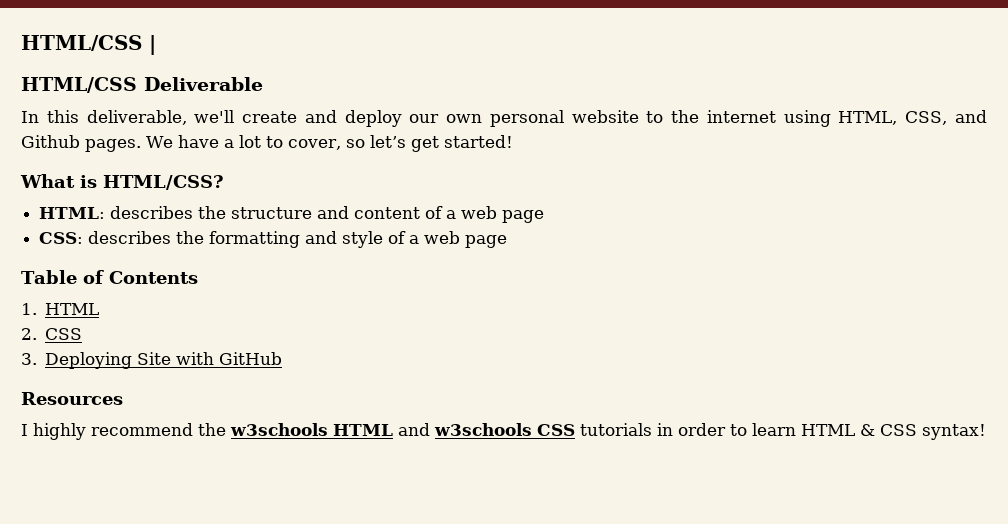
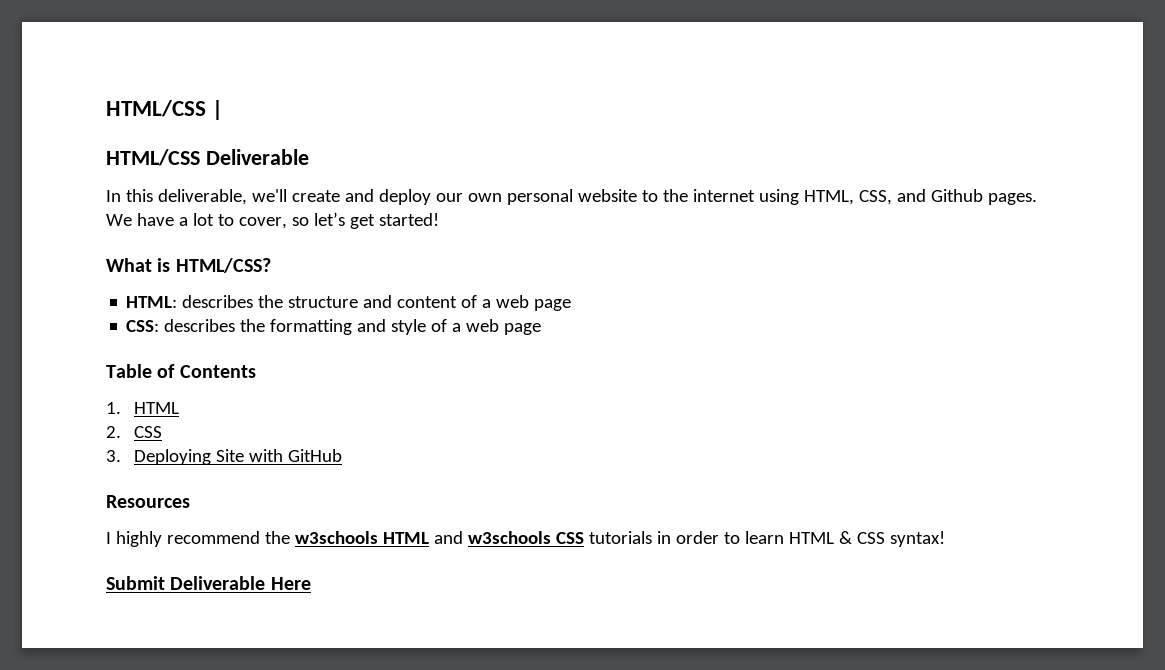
+ Submit Deliverable Here

